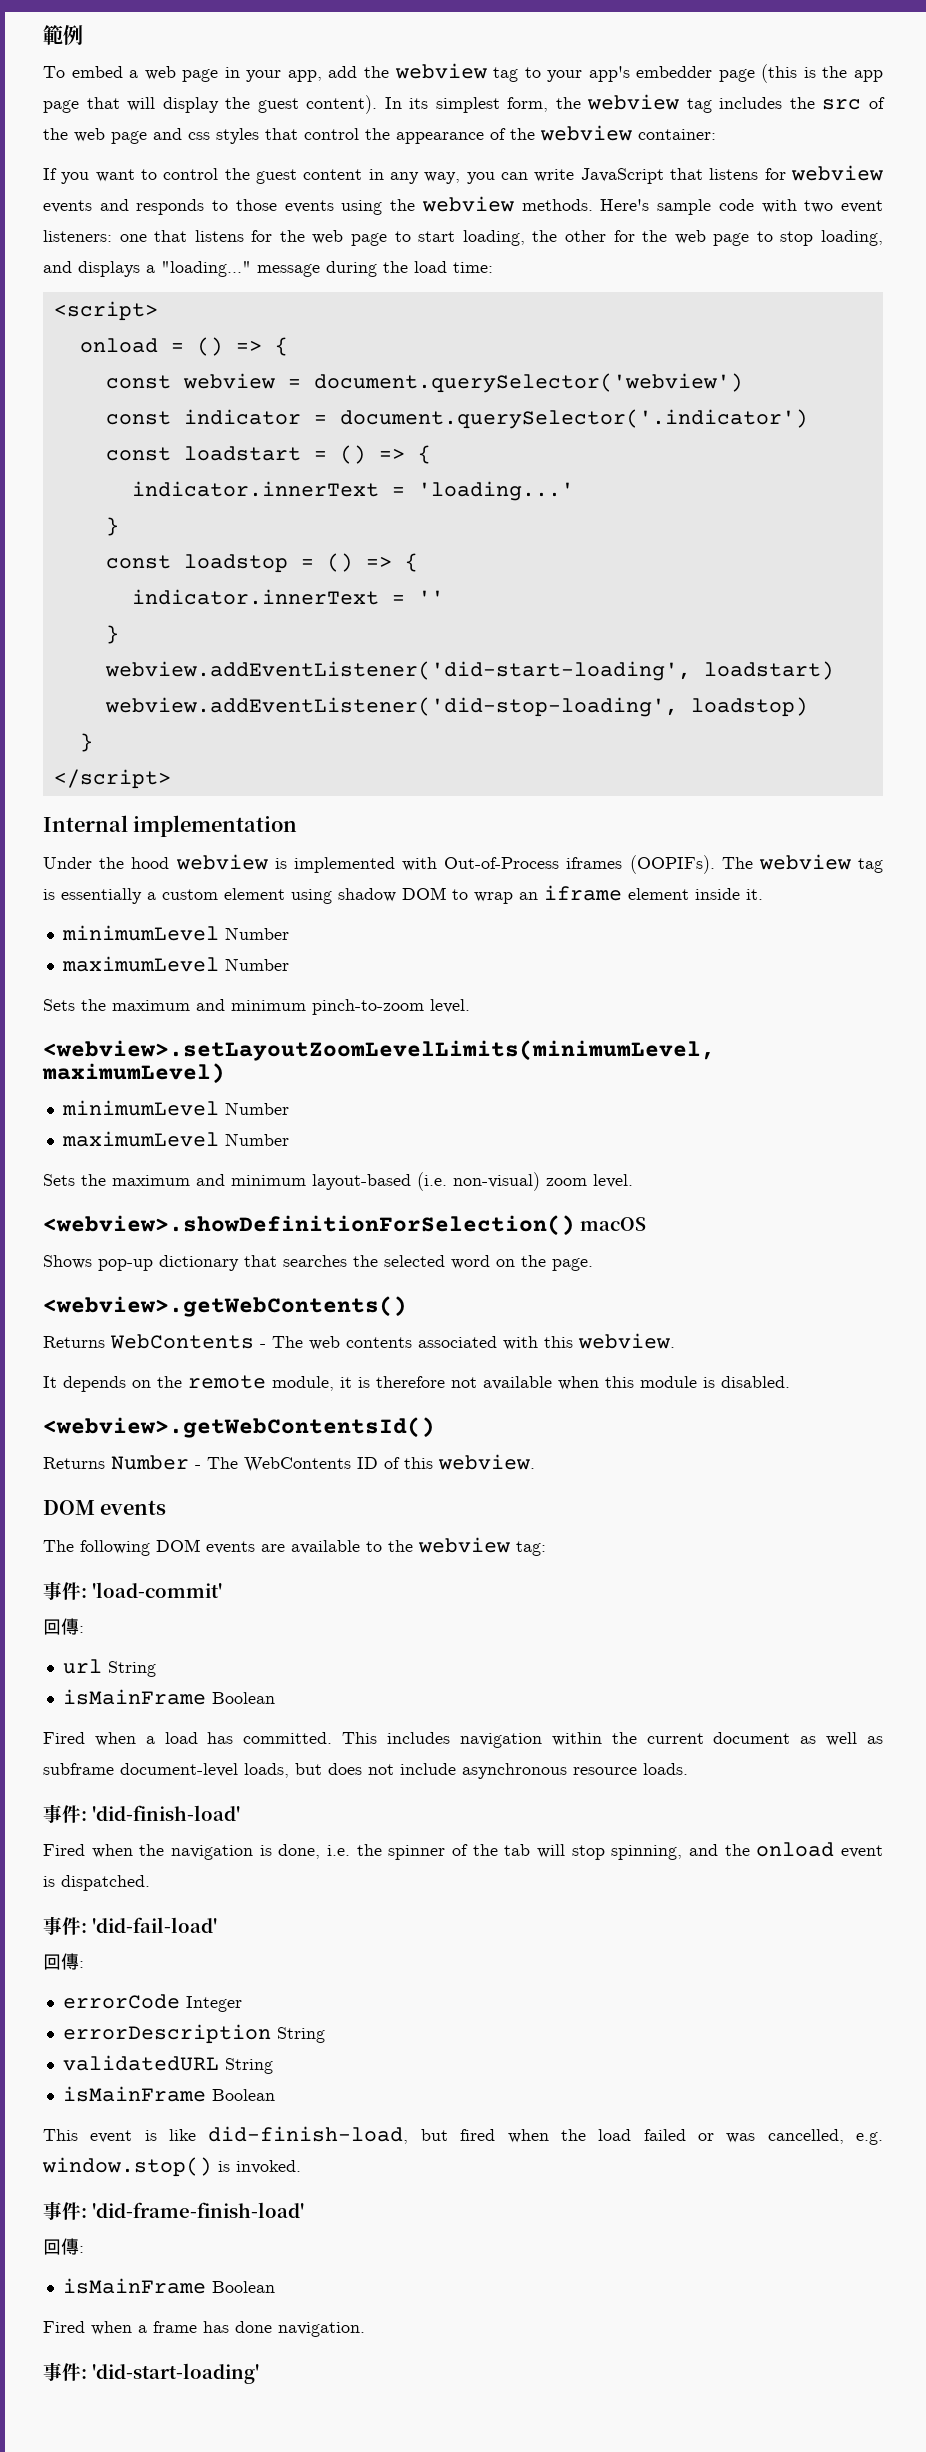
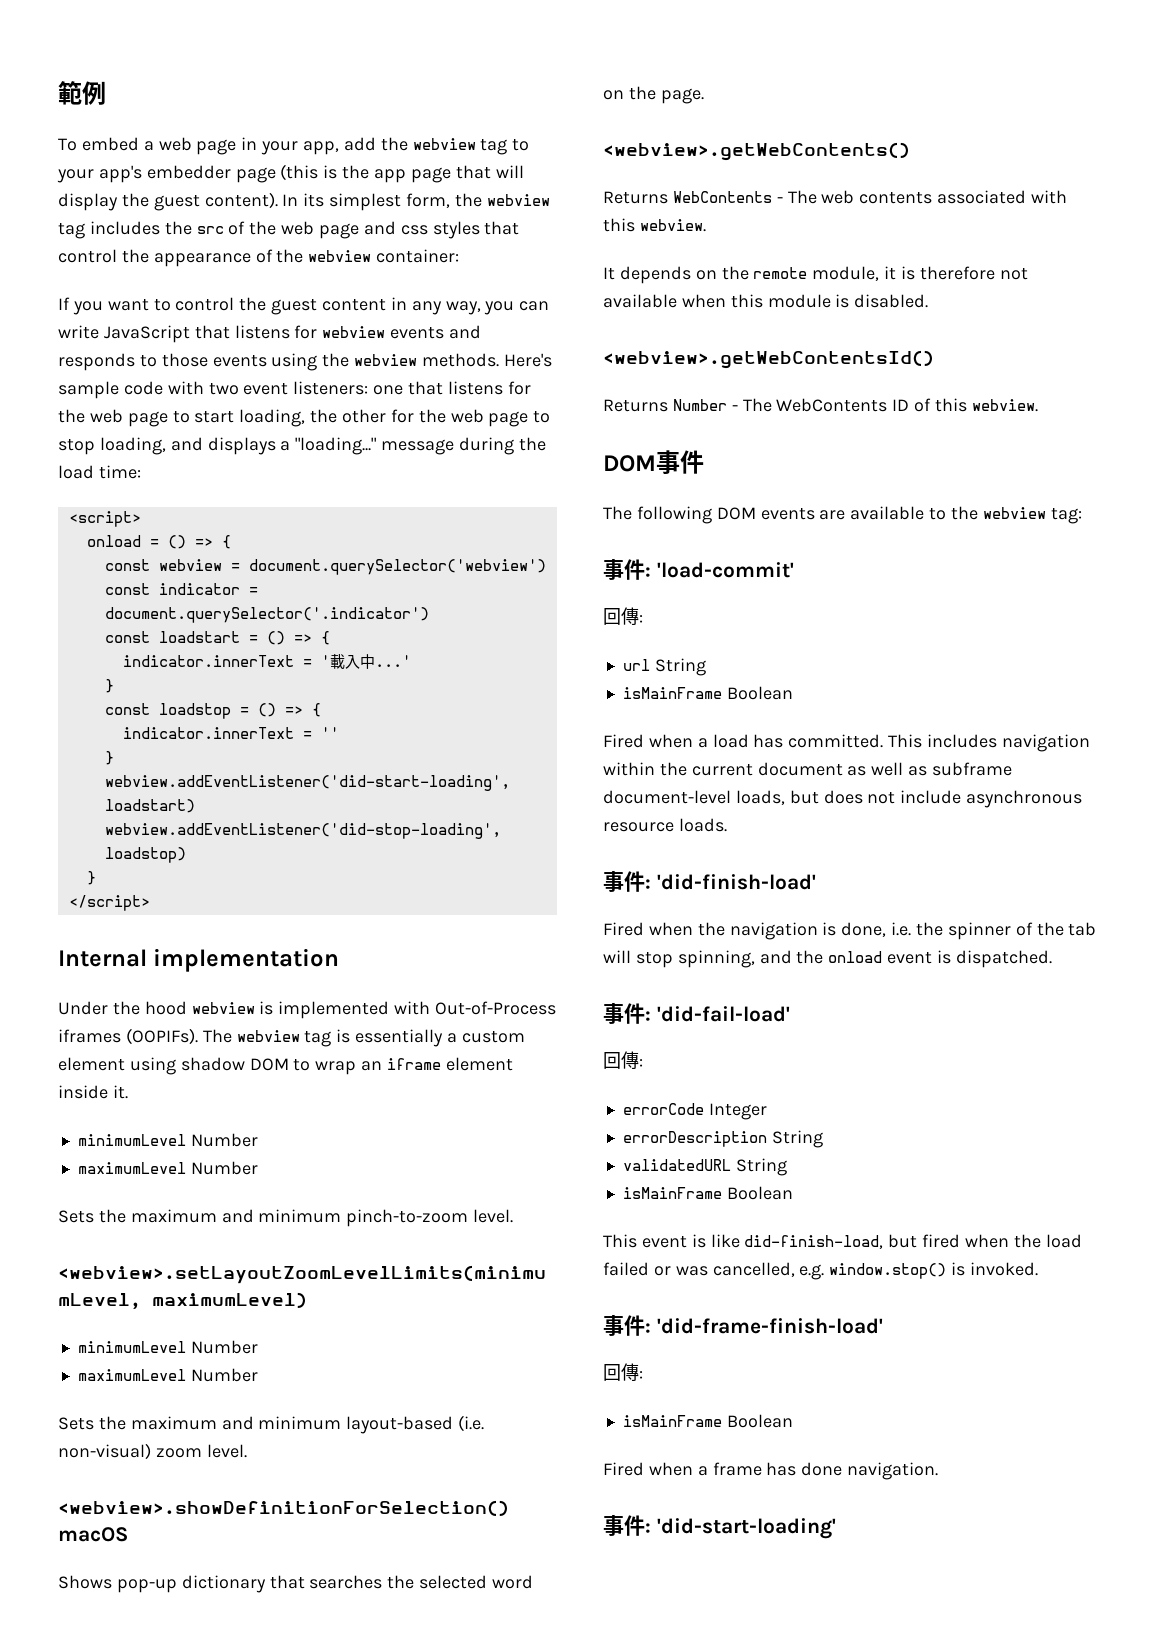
- indicator.innerText = 'loading...'
+ indicator.innerText = '載入中...'
  Returns Number - The WebContents ID of this webview.
- DOM events
+ DOM事件

